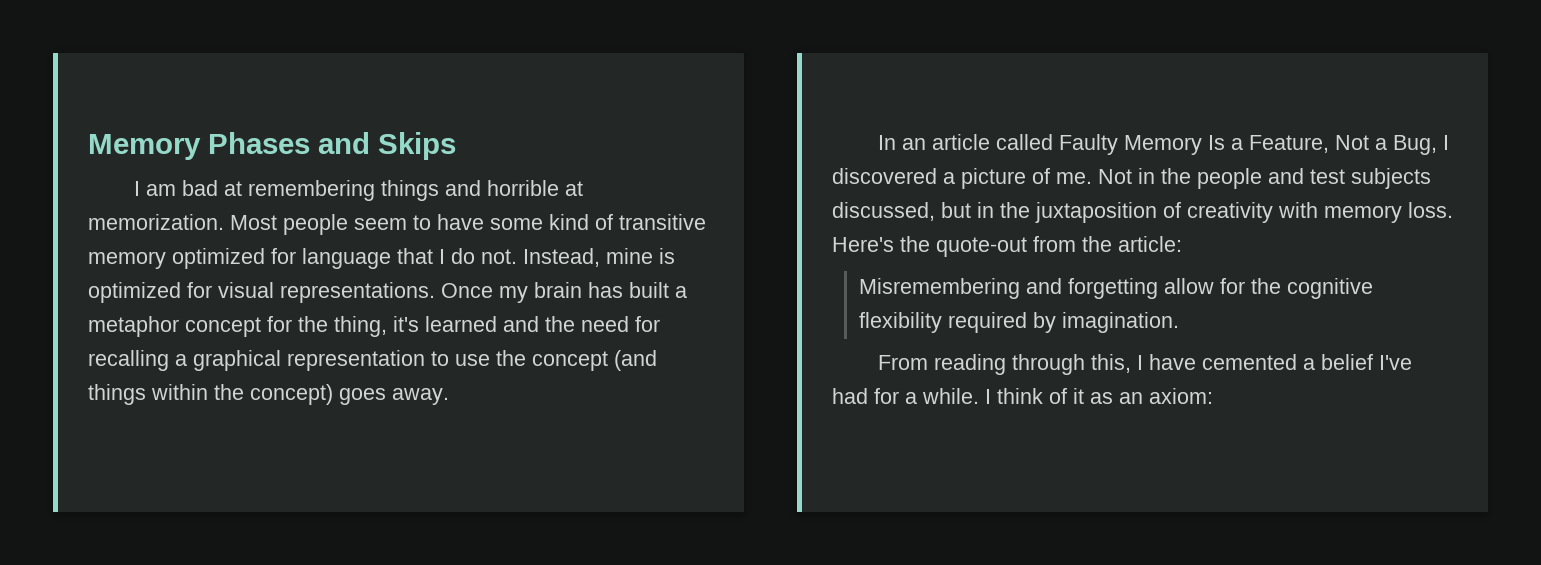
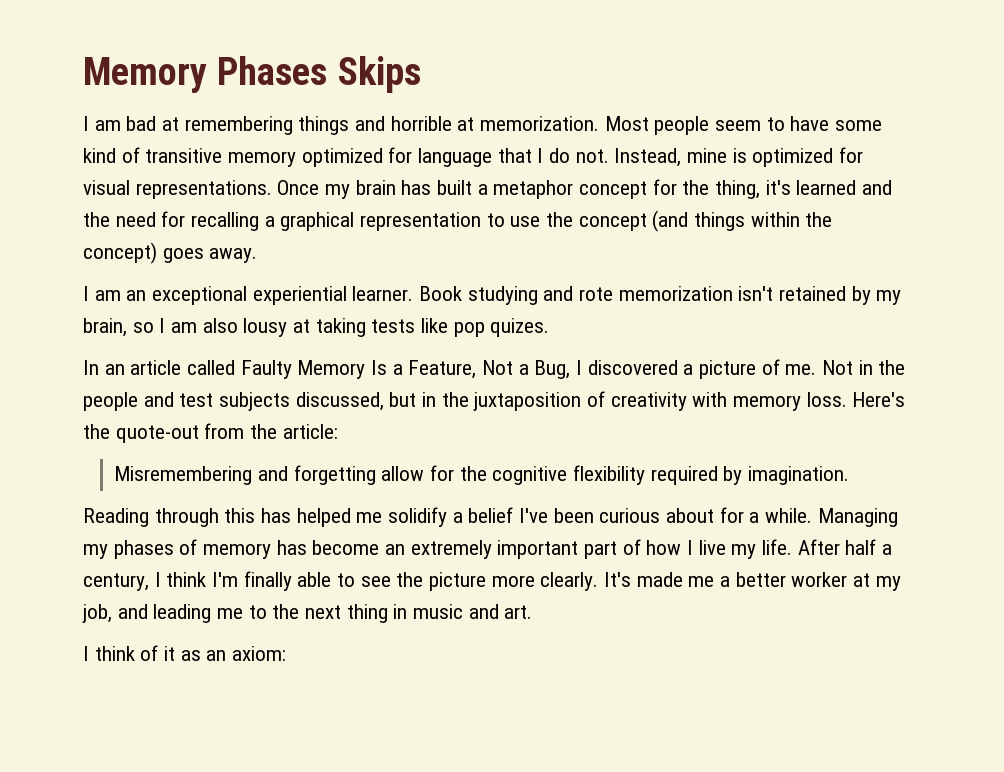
- Memory Phases and Skips
+ Memory Phases Skips
+ I am an exceptional experiential learner. Book studying and rote memorization isn't retained by my brain, so I am also lousy at taking tests like pop quizes.
- From reading through this, I have cemented a belief I've had for a while. I think of it as an axiom:
+ Reading through this has helped me solidify a belief I've been curious about for a while. Managing my phases of memory has become an extremely important part of how I live my life. After half a century, I think I'm finally able to see the picture more clearly. It's made me a better worker at my job, and leading me to the next thing in music and art.
+ I think of it as an axiom:

